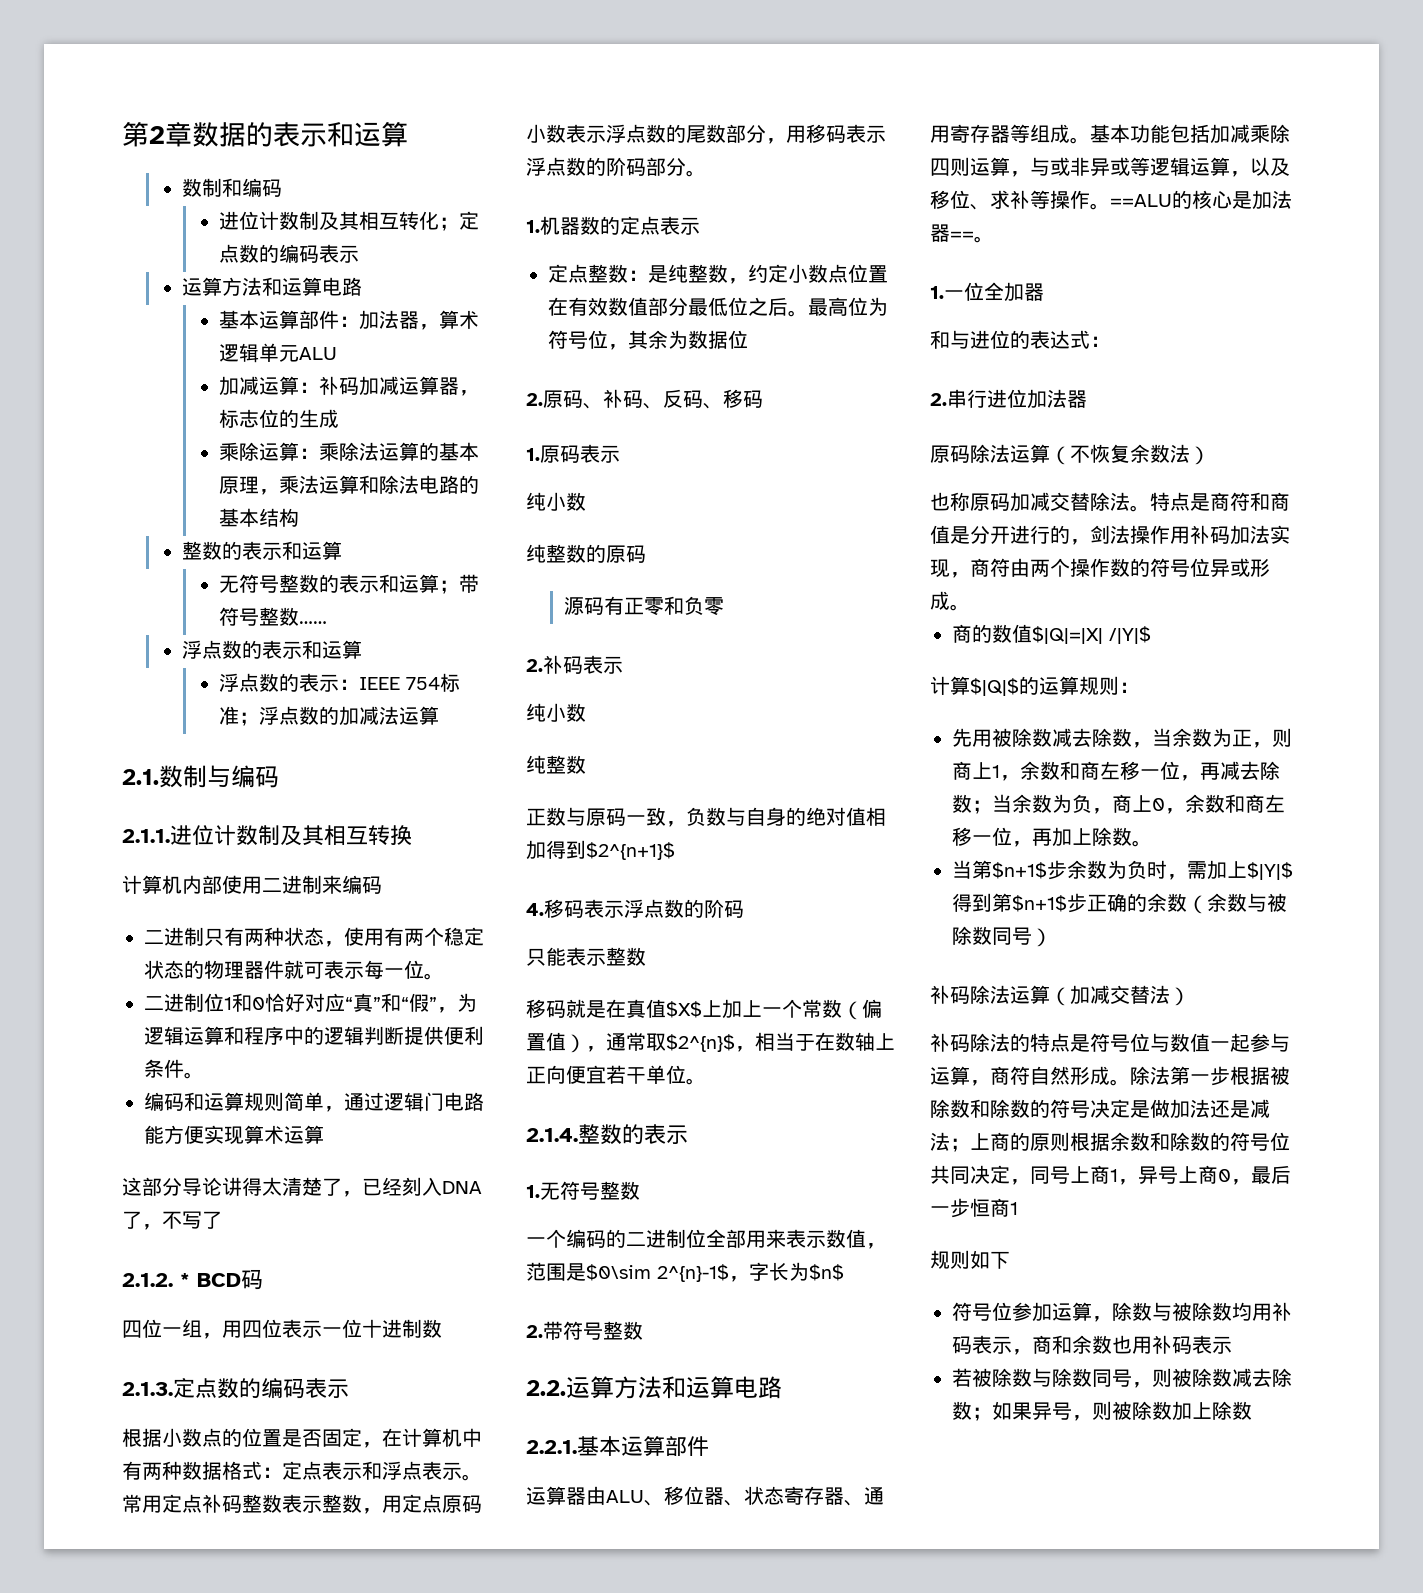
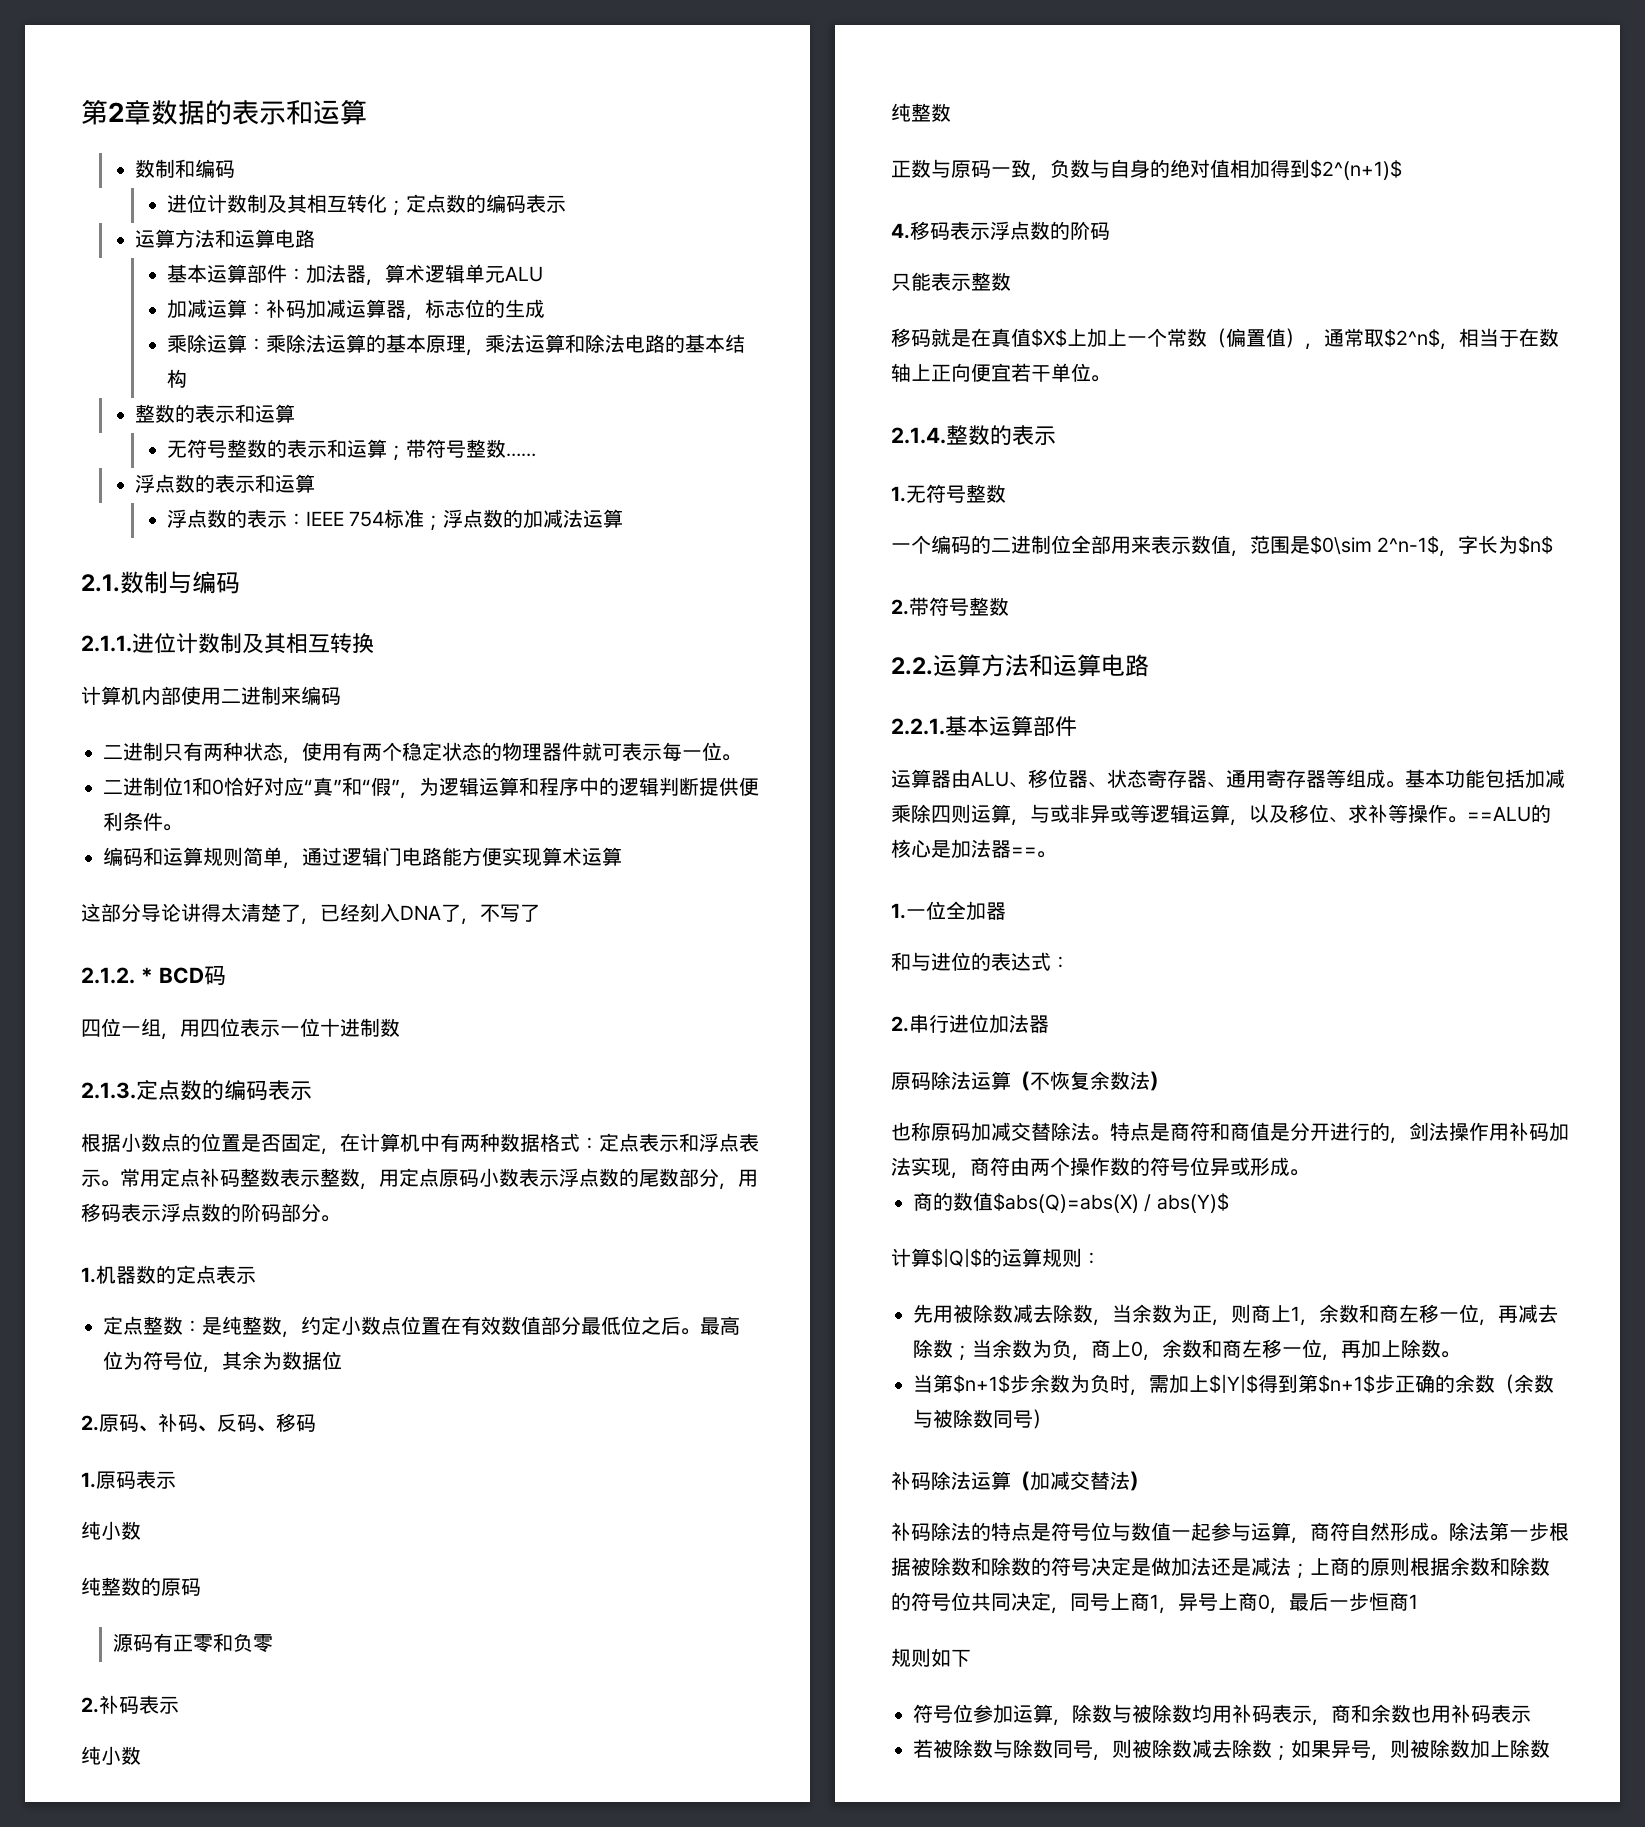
- 正数与原码一致，负数与自身的绝对值相加得到$2^{n+1}$
+ 正数与原码一致，负数与自身的绝对值相加得到$2^(n+1)$
- 移码就是在真值$X$上加上一个常数（偏置值），通常取$2^{n}$，相当于在数轴上正向便宜若干单位。
+ 移码就是在真值$X$上加上一个常数（偏置值），通常取$2^n$，相当于在数轴上正向便宜若干单位。
- 一个编码的二进制位全部用来表示数值，范围是$0\sim 2^{n}-1$，字长为$n$
+ 一个编码的二进制位全部用来表示数值，范围是$0\sim 2^n-1$，字长为$n$
- 商的数值$|Q|=|X| /|Y|$
+ 商的数值$abs(Q)=abs(X) / abs(Y)$

